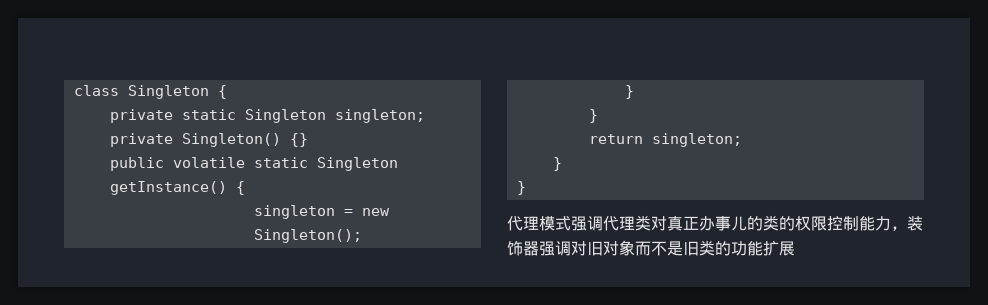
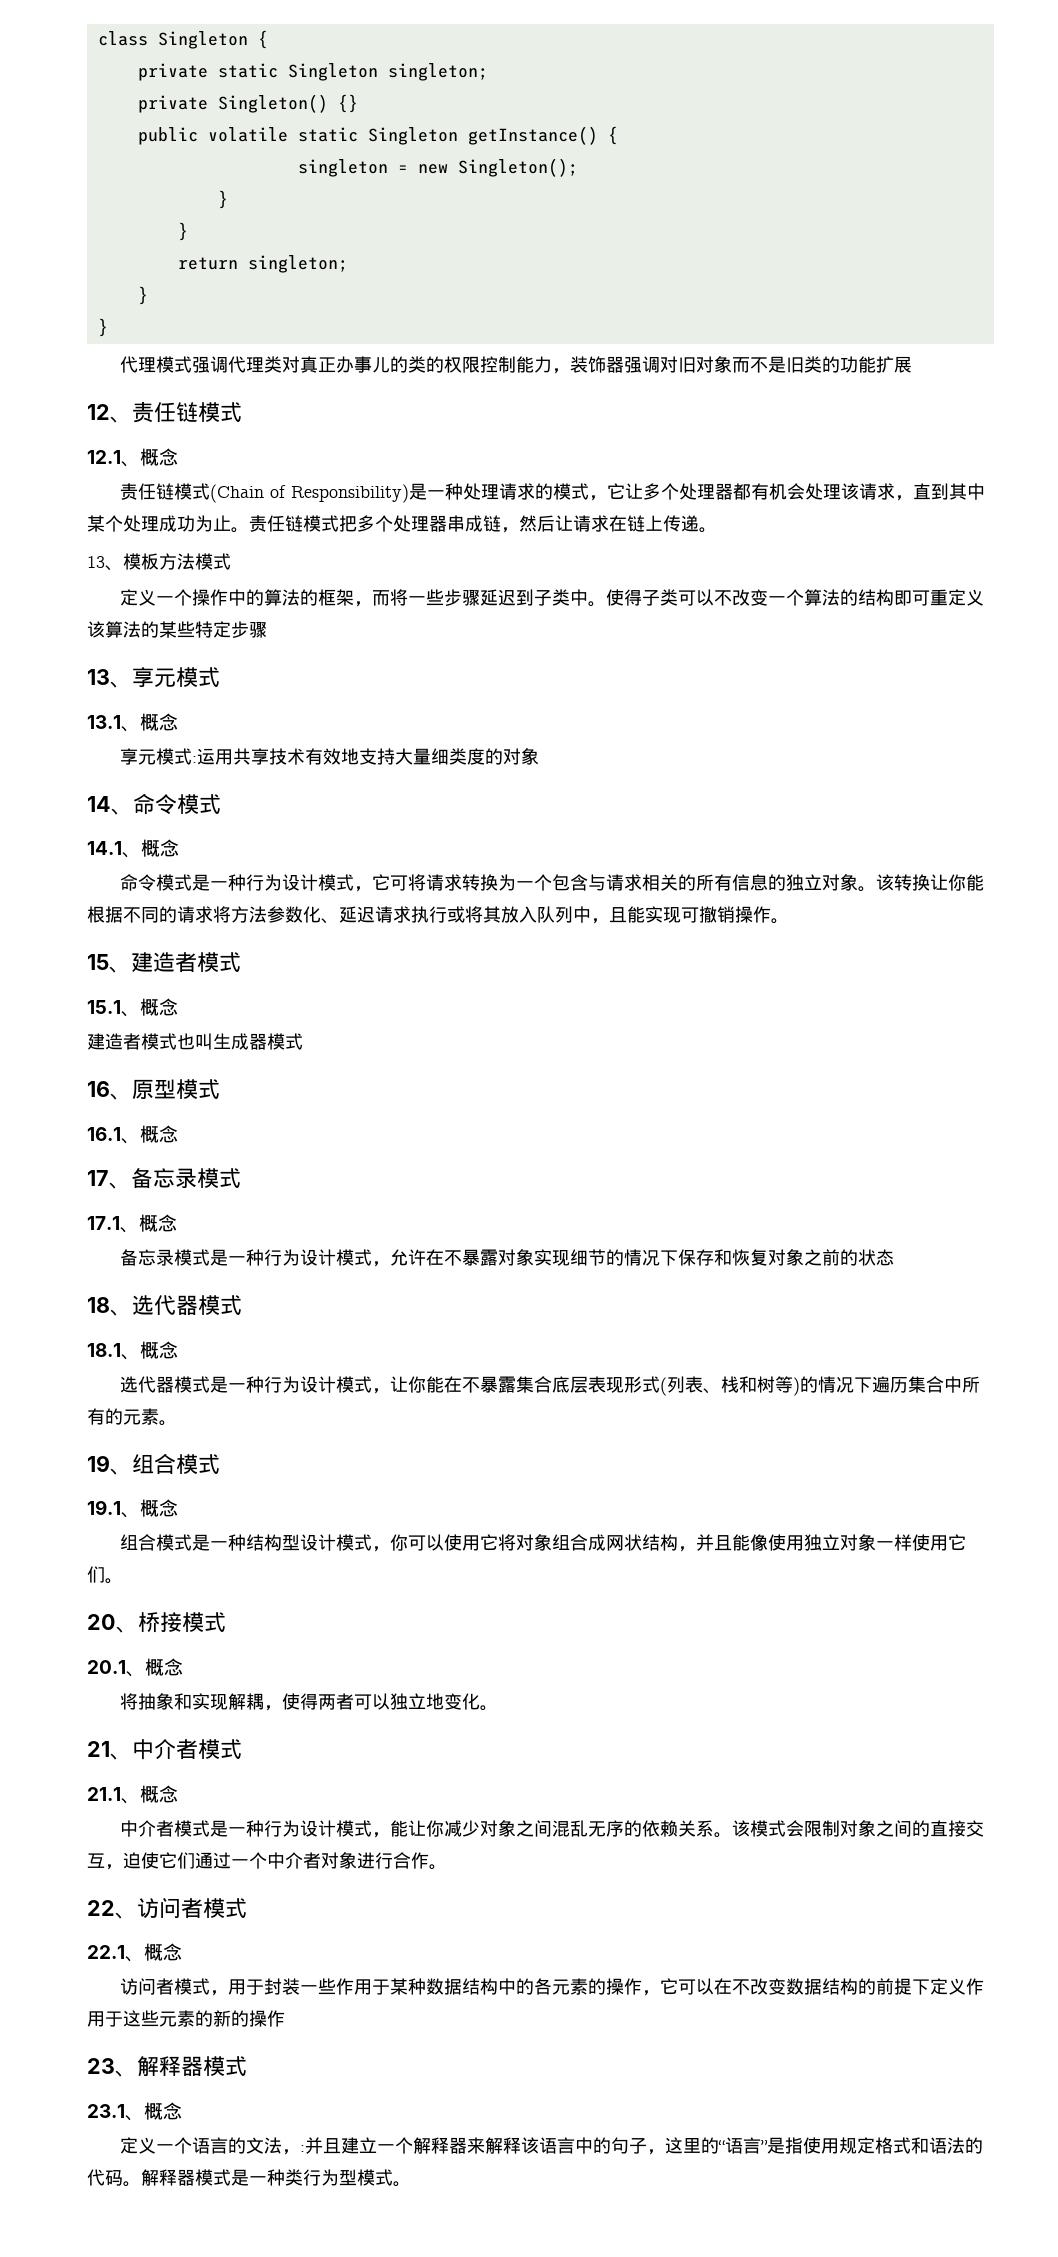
+ 12、责任链模式
+ 12.1、概念
+ 责任链模式(Chain of Responsibility)是一种处理请求的模式，它让多个处理器都有机会处理该请求，直到其中某个处理成功为止。责任链模式把多个处理器串成链，然后让请求在链上传递。
+ 13、模板方法模式
+ 定义一个操作中的算法的框架，而将一些步骤延迟到子类中。使得子类可以不改变一个算法的结构即可重定义该算法的某些特定步骤
+ 13、享元模式
+ 13.1、概念
+ 享元模式:运用共享技术有效地支持大量细类度的对象
+ 14、命令模式
+ 14.1、概念
+ 命令模式是一种行为设计模式，它可将请求转换为一个包含与请求相关的所有信息的独立对象。该转换让你能根据不同的请求将方法参数化、延迟请求执行或将其放入队列中，且能实现可撤销操作。
+ 15、建造者模式
+ 15.1、概念
+ 建造者模式也叫生成器模式
+ 16、原型模式
+ 16.1、概念
+ 17、备忘录模式
+ 17.1、概念
+ 备忘录模式是一种行为设计模式，允许在不暴露对象实现细节的情况下保存和恢复对象之前的状态
+ 18、选代器模式
+ 18.1、概念
+ 选代器模式是一种行为设计模式，让你能在不暴露集合底层表现形式(列表、栈和树等)的情况下遍历集合中所有的元素。
+ 19、组合模式
+ 19.1、概念
+ 组合模式是一种结构型设计模式，你可以使用它将对象组合成网状结构，并且能像使用独立对象一样使用它们。
+ 20、桥接模式
+ 20.1、概念
+ 将抽象和实现解耦，使得两者可以独立地变化。
+ 21、中介者模式
+ 21.1、概念
+ 中介者模式是一种行为设计模式，能让你减少对象之间混乱无序的依赖关系。该模式会限制对象之间的直接交互，迫使它们通过一个中介者对象进行合作。
+ 22、访问者模式
+ 22.1、概念
+ 访问者模式，用于封装一些作用于某种数据结构中的各元素的操作，它可以在不改变数据结构的前提下定义作用于这些元素的新的操作
+ 23、解释器模式
+ 23.1、概念
+ 定义一个语言的文法，:并且建立一个解释器来解释该语言中的句子，这里的“语言”是指使用规定格式和语法的代码。解释器模式是一种类行为型模式。

